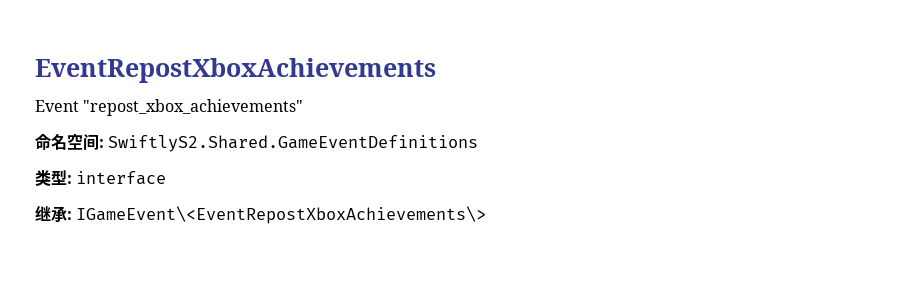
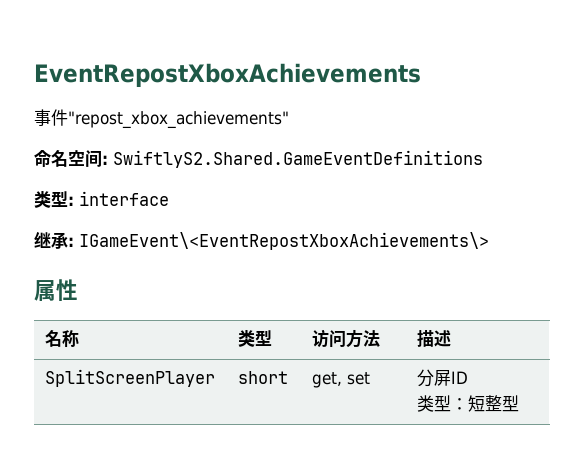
- Event "repost_xbox_achievements"
+ 事件"repost_xbox_achievements"
+ 属性
+ 名称 | 类型 | 访问方法 | 描述
+ SplitScreenPlayer | short | get, set | 分屏ID
+ 类型：短整型

